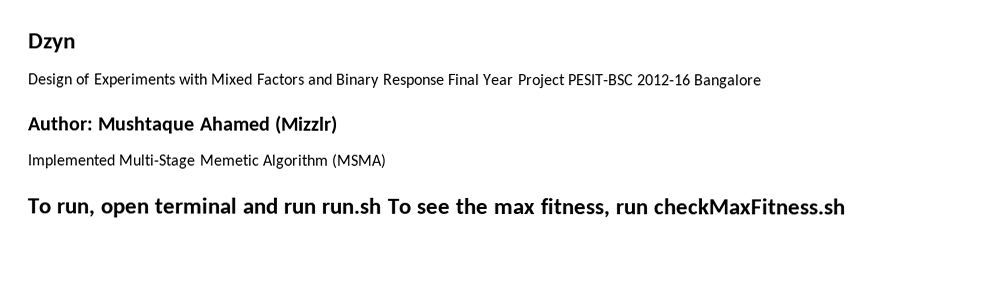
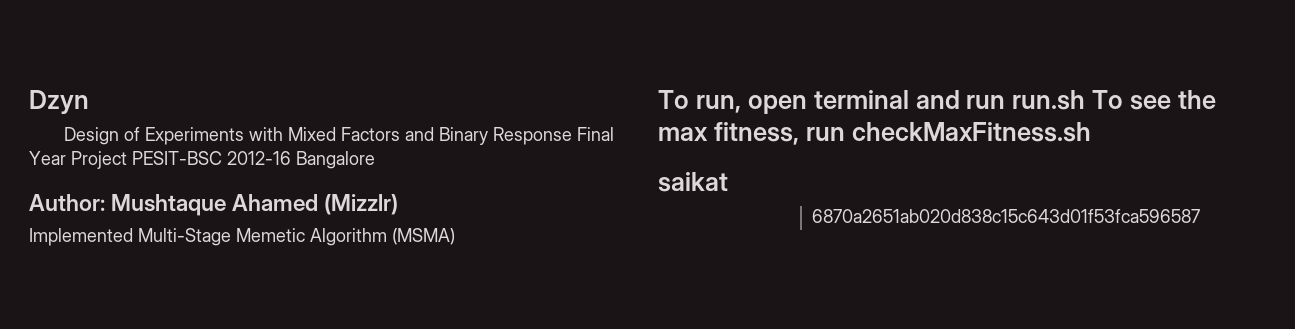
+ saikat
+ 6870a2651ab020d838c15c643d01f53fca596587

